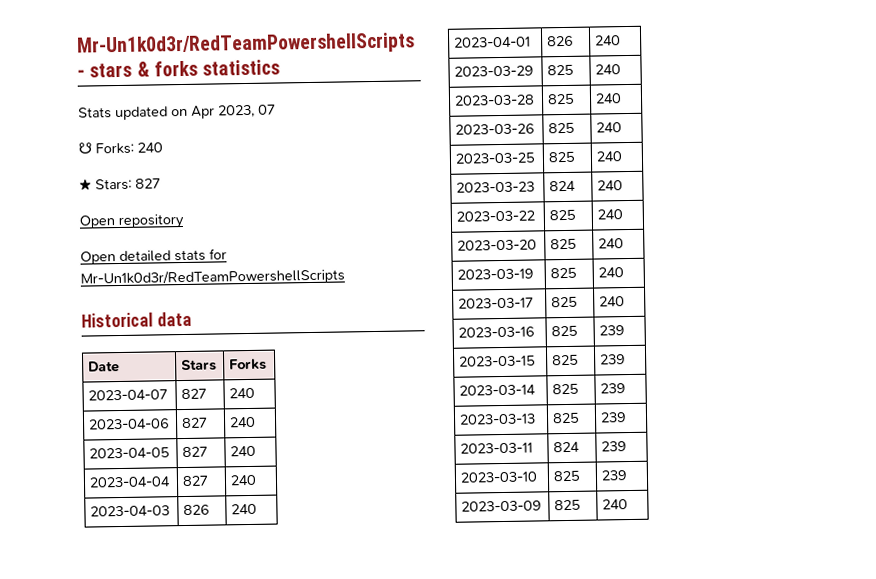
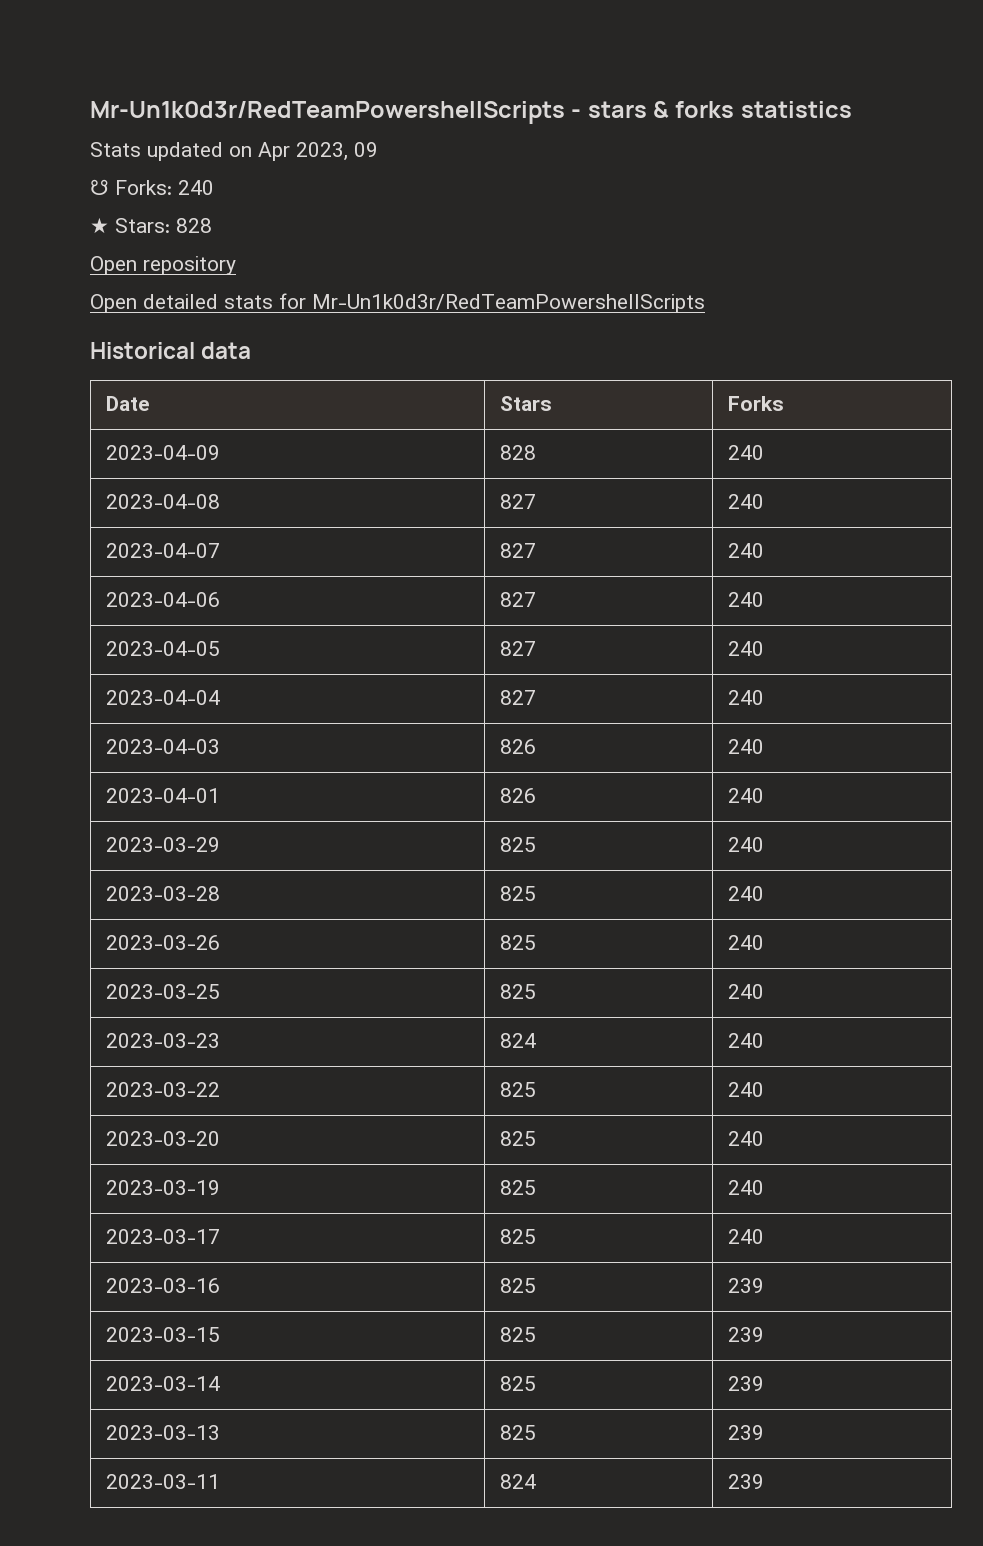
- Stats updated on Apr 2023, 07
+ Stats updated on Apr 2023, 09
- ★ Stars: 827
+ ★ Stars: 828
+ 2023-04-09 | 828 | 240
+ 2023-04-08 | 827 | 240
- 2023-03-10 | 825 | 239
- 2023-03-09 | 825 | 240

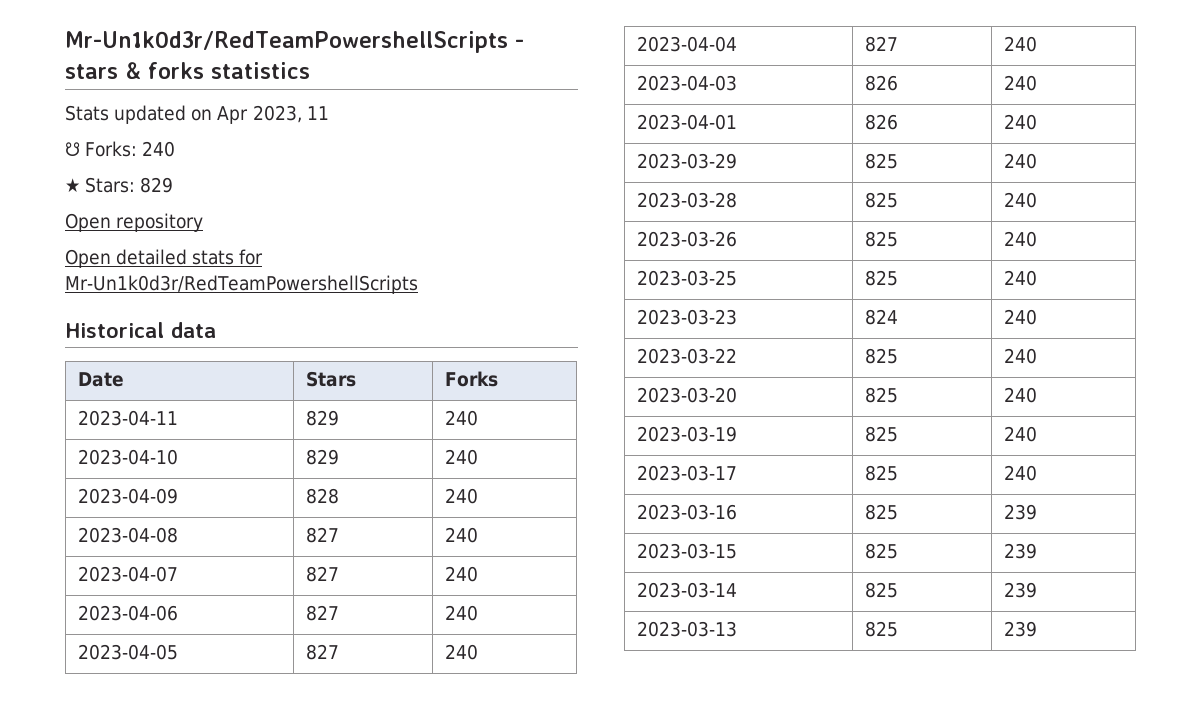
- Stats updated on Apr 2023, 09
+ Stats updated on Apr 2023, 11
- ★ Stars: 828
+ ★ Stars: 829
+ 2023-04-11 | 829 | 240
+ 2023-04-10 | 829 | 240
- 2023-03-11 | 824 | 239

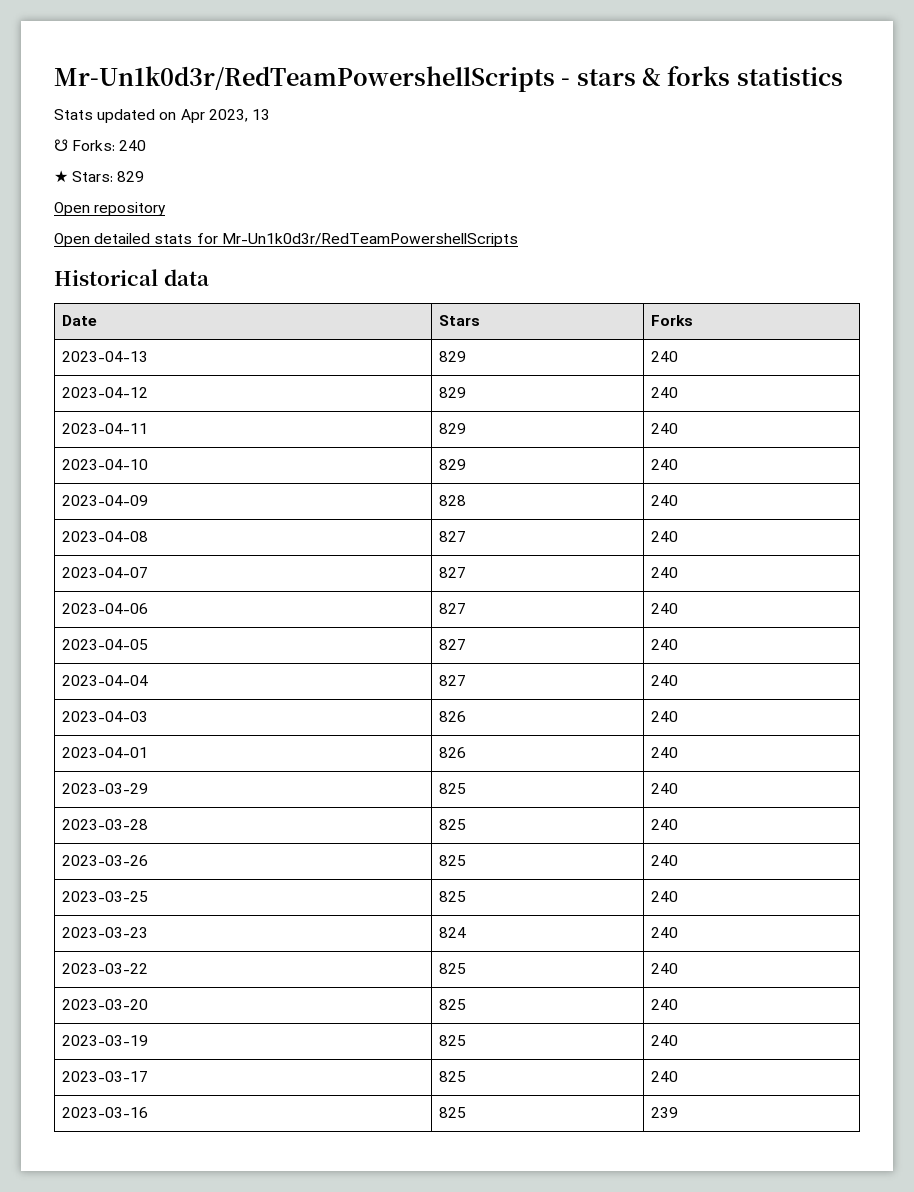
- Stats updated on Apr 2023, 11
+ Stats updated on Apr 2023, 13
+ 2023-04-13 | 829 | 240
+ 2023-04-12 | 829 | 240
- 2023-03-15 | 825 | 239
- 2023-03-14 | 825 | 239
- 2023-03-13 | 825 | 239

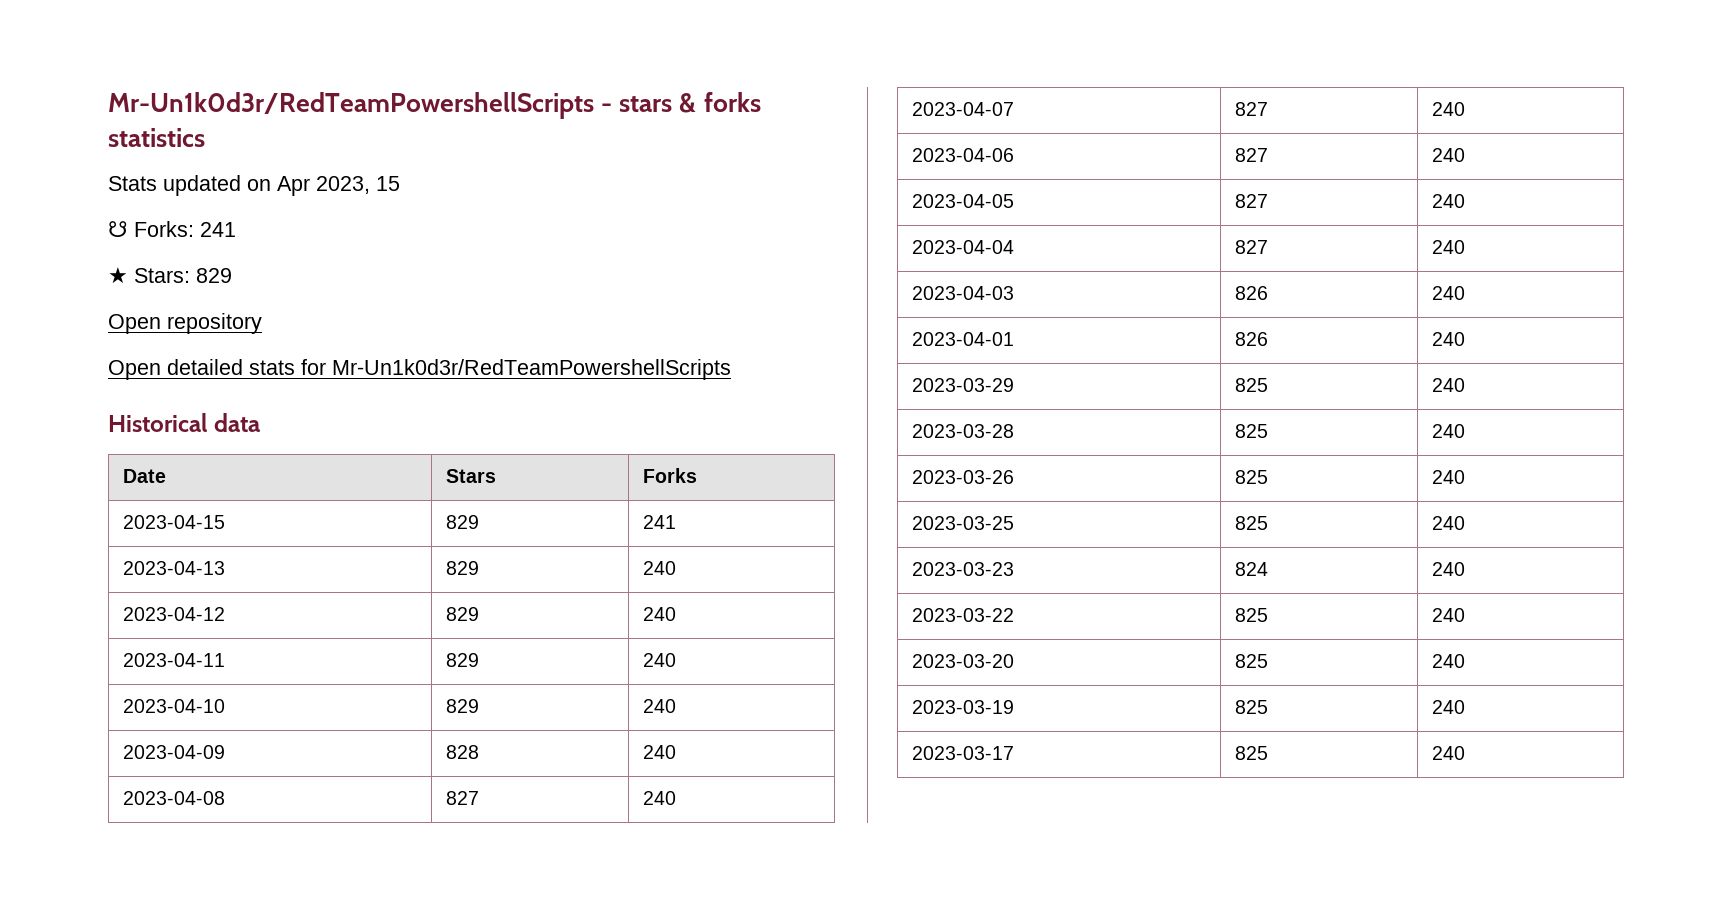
- Stats updated on Apr 2023, 13
+ Stats updated on Apr 2023, 15
- ☋ Forks: 240
+ ☋ Forks: 241
+ 2023-04-15 | 829 | 241
- 2023-03-16 | 825 | 239

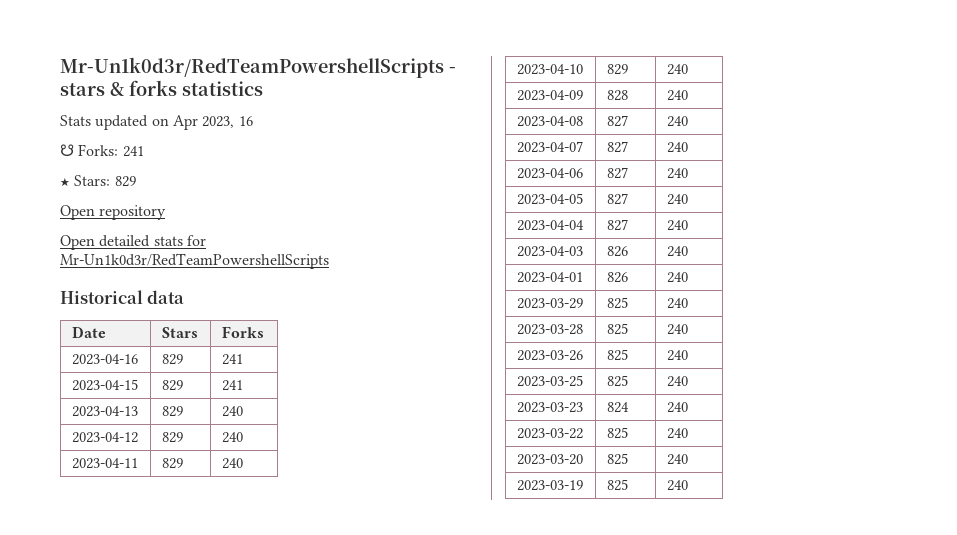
- Stats updated on Apr 2023, 15
+ Stats updated on Apr 2023, 16
+ 2023-04-16 | 829 | 241
- 2023-03-17 | 825 | 240

